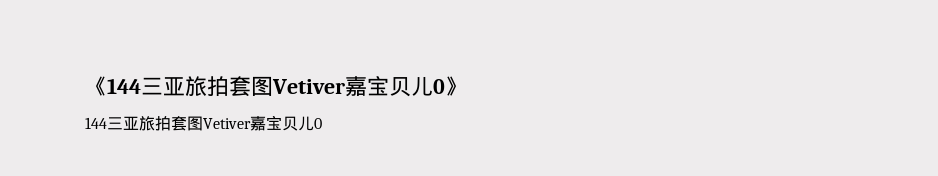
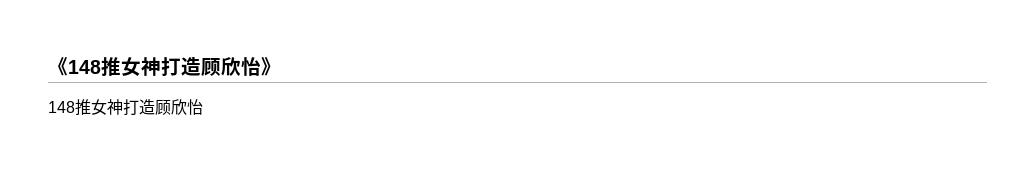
- 《144三亚旅拍套图Vetiver嘉宝贝儿0》
- 144三亚旅拍套图Vetiver嘉宝贝儿0
+ 《148推女神打造顾欣怡》
+ 148推女神打造顾欣怡

